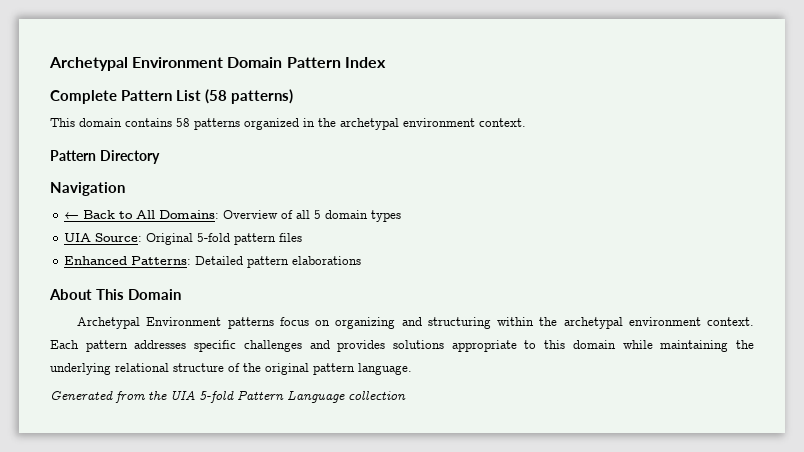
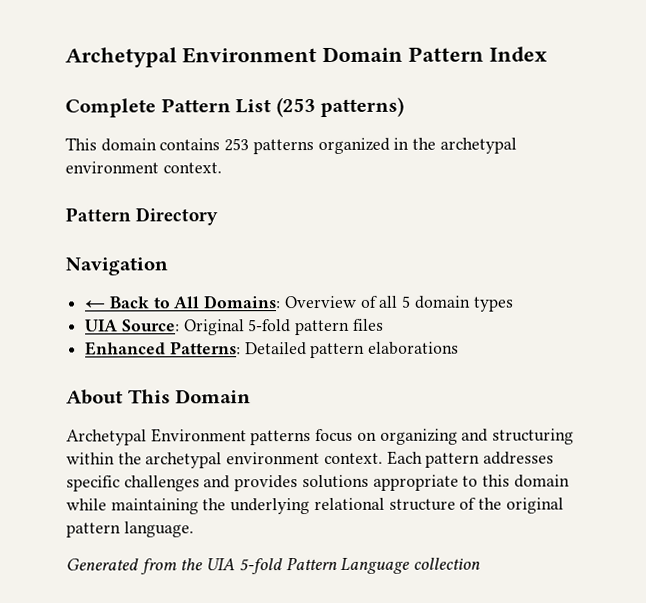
- Complete Pattern List (58 patterns)
+ Complete Pattern List (253 patterns)
- This domain contains 58 patterns organized in the archetypal environment context.
+ This domain contains 253 patterns organized in the archetypal environment context.

